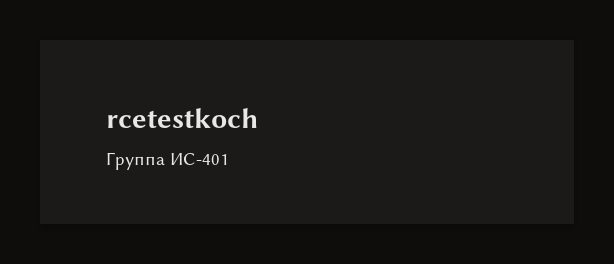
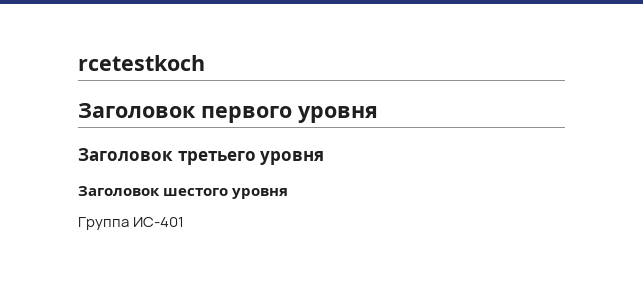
+ Заголовок первого уровня
+ Заголовок третьего уровня
+ Заголовок шестого уровня

